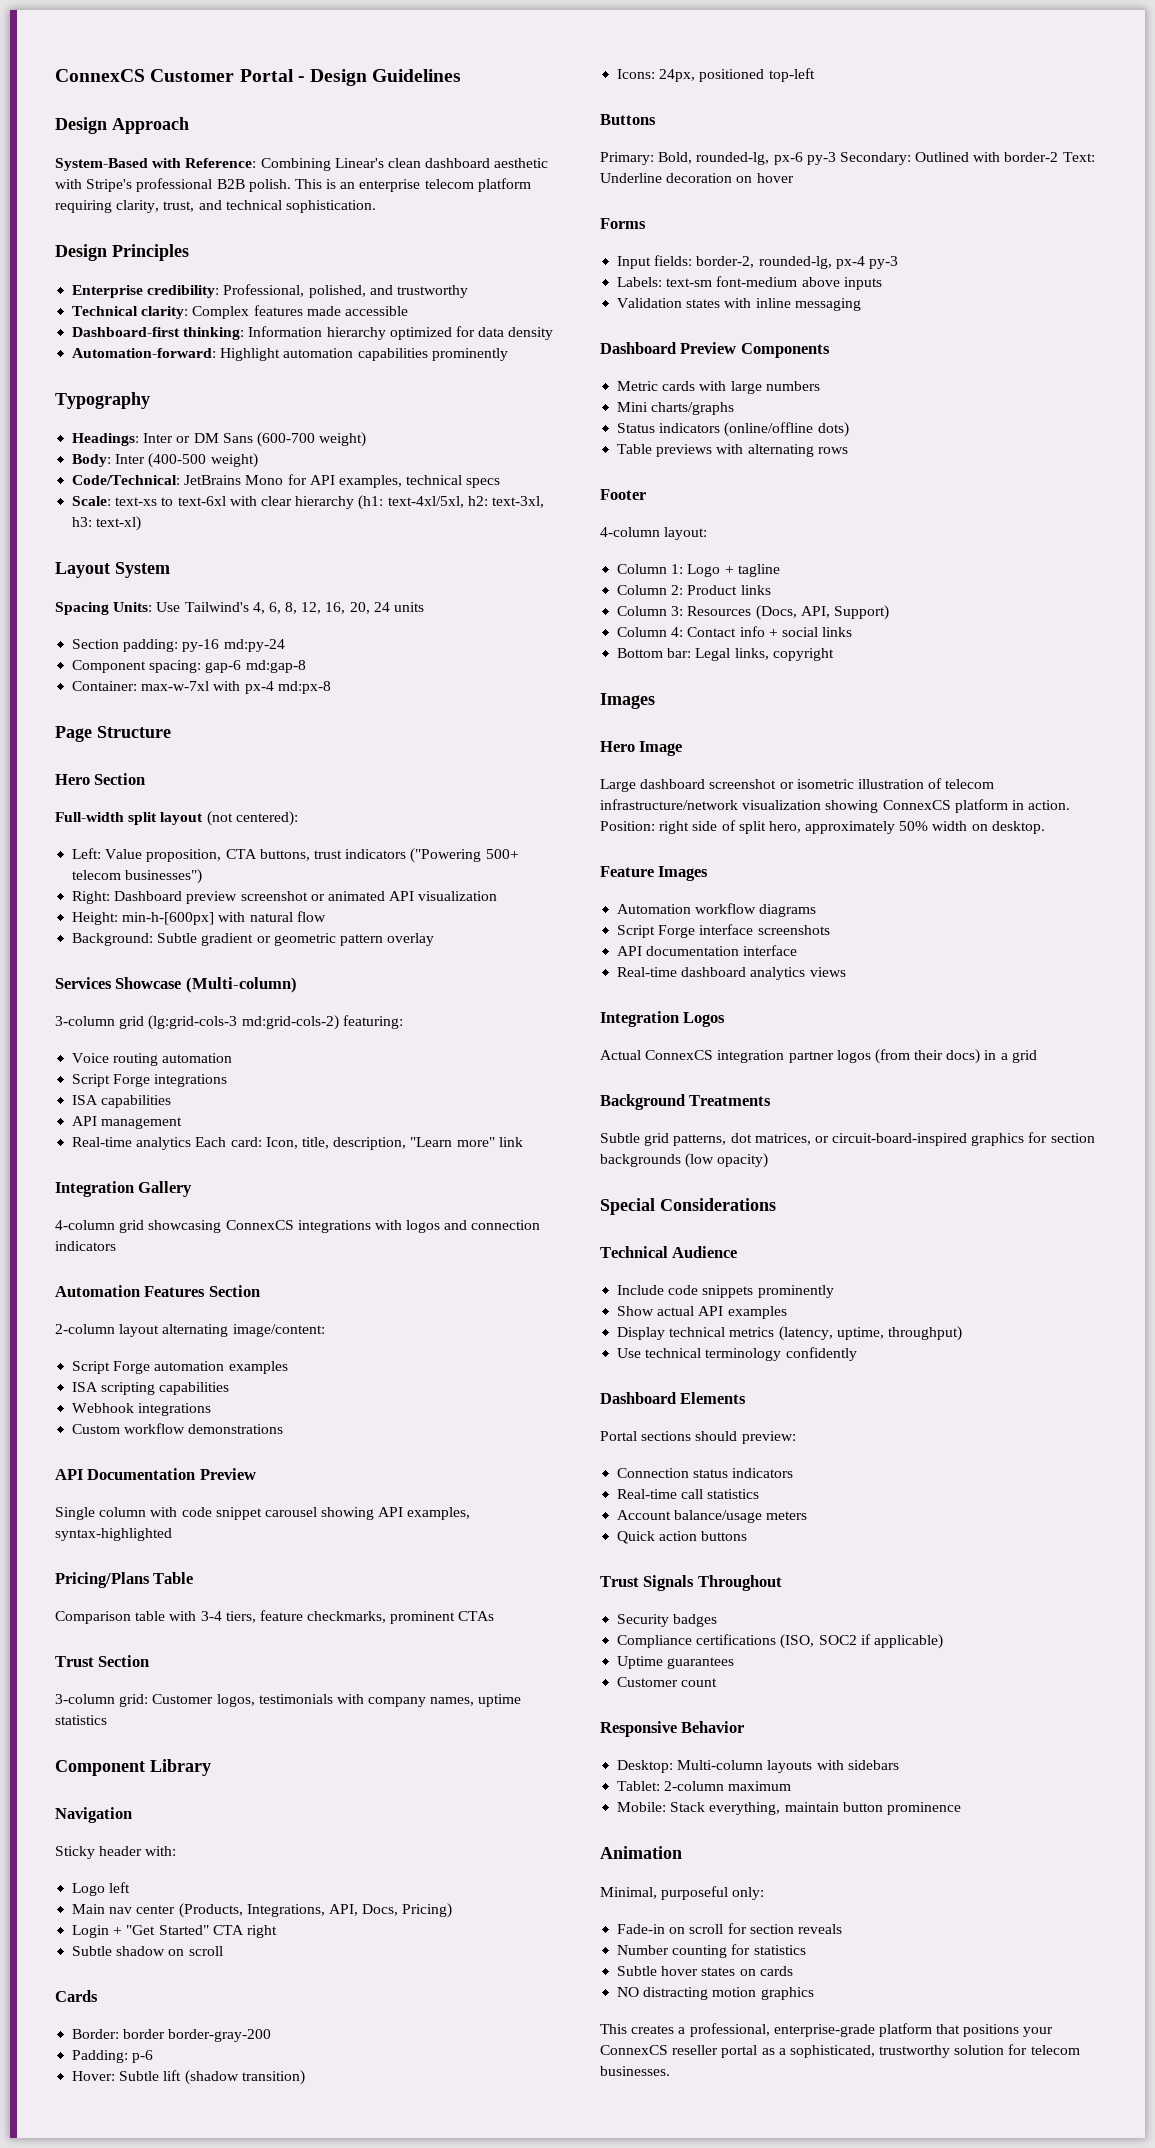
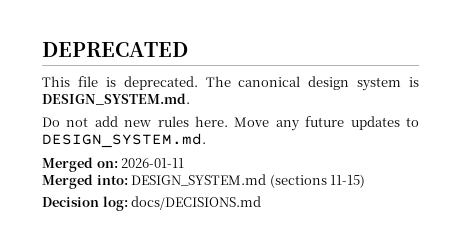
- ConnexCS Customer Portal - Design Guidelines
- Design Approach
- System-Based with Reference: Combining Linear's clean dashboard aesthetic with Stripe's professional B2B polish. This is an enterprise telecom platform requiring clarity, trust, and technical sophistication.
- Design Principles
- Enterprise credibility: Professional, polished, and trustworthy
- Technical clarity: Complex features made accessible
- Dashboard-first thinking: Information hierarchy optimized for data density
- Automation-forward: Highlight automation capabilities prominently
- Typography
- Headings: Inter or DM Sans (600-700 weight)
- Body: Inter (400-500 weight)
- Code/Technical: JetBrains Mono for API examples, technical specs
- Scale: text-xs to text-6xl with clear hierarchy (h1: text-4xl/5xl, h2: text-3xl, h3: text-xl)
- Layout System
- Spacing Units: Use Tailwind's 4, 6, 8, 12, 16, 20, 24 units
- Section padding: py-16 md:py-24
- Component spacing: gap-6 md:gap-8
- Container: max-w-7xl with px-4 md:px-8
- Page Structure
- Hero Section
- Full-width split layout (not centered):
- Left: Value proposition, CTA buttons, trust indicators ("Powering 500+ telecom businesses")
- Right: Dashboard preview screenshot or animated API visualization
- Height: min-h-[600px] with natural flow
- Background: Subtle gradient or geometric pattern overlay
- Services Showcase (Multi-column)
- 3-column grid (lg:grid-cols-3 md:grid-cols-2) featuring:
- Voice routing automation
- Script Forge integrations
- ISA capabilities
- API management
- Real-time analytics Each card: Icon, title, description, "Learn more" link
- Integration Gallery
- 4-column grid showcasing ConnexCS integrations with logos and connection indicators
- Automation Features Section
- 2-column layout alternating image/content:
- Script Forge automation examples
- ISA scripting capabilities
- Webhook integrations
- Custom workflow demonstrations
- API Documentation Preview
- Single column with code snippet carousel showing API examples, syntax-highlighted
- Pricing/Plans Table
- Comparison table with 3-4 tiers, feature checkmarks, prominent CTAs
- Trust Section
- 3-column grid: Customer logos, testimonials with company names, uptime statistics
- Component Library
- Navigation
- Sticky header with:
- Logo left
- Main nav center (Products, Integrations, API, Docs, Pricing)
- Login + "Get Started" CTA right
- Subtle shadow on scroll
- Cards
- Border: border border-gray-200
- Padding: p-6
- Hover: Subtle lift (shadow transition)
- Icons: 24px, positioned top-left
- Buttons
- Primary: Bold, rounded-lg, px-6 py-3 Secondary: Outlined with border-2 Text: Underline decoration on hover
- Forms
- Input fields: border-2, rounded-lg, px-4 py-3
- Labels: text-sm font-medium above inputs
- Validation states with inline messaging
- Dashboard Preview Components
- Metric cards with large numbers
- Mini charts/graphs
- Status indicators (online/offline dots)
- Table previews with alternating rows
- Footer
- 4-column layout:
- Column 1: Logo + tagline
- Column 2: Product links
- Column 3: Resources (Docs, API, Support)
- Column 4: Contact info + social links
- Bottom bar: Legal links, copyright
- Images
- Hero Image
- Large dashboard screenshot or isometric illustration of telecom infrastructure/network visualization showing ConnexCS platform in action. Position: right side of split hero, approximately 50% width on desktop.
- Feature Images
- Automation workflow diagrams
- Script Forge interface screenshots
- API documentation interface
- Real-time dashboard analytics views
- Integration Logos
- Actual ConnexCS integration partner logos (from their docs) in a grid
- Background Treatments
- Subtle grid patterns, dot matrices, or circuit-board-inspired graphics for section backgrounds (low opacity)
- Special Considerations
- Technical Audience
- Include code snippets prominently
- Show actual API examples
- Display technical metrics (latency, uptime, throughput)
- Use technical terminology confidently
- Dashboard Elements
- Portal sections should preview:
- Connection status indicators
- Real-time call statistics
- Account balance/usage meters
- Quick action buttons
- Trust Signals Throughout
- Security badges
- Compliance certifications (ISO, SOC2 if applicable)
- Uptime guarantees
- Customer count
- Responsive Behavior
- Desktop: Multi-column layouts with sidebars
- Tablet: 2-column maximum
- Mobile: Stack everything, maintain button prominence
- Animation
- Minimal, purposeful only:
- Fade-in on scroll for section reveals
- Number counting for statistics
- Subtle hover states on cards
- NO distracting motion graphics
- This creates a professional, enterprise-grade platform that positions your ConnexCS reseller portal as a sophisticated, trustworthy solution for telecom businesses.
+ DEPRECATED
+ This file is deprecated. The canonical design system is DESIGN_SYSTEM.md.
+ Do not add new rules here. Move any future updates to DESIGN_SYSTEM.md.
+ Merged on: 2026-01-11
+ Merged into: DESIGN_SYSTEM.md (sections 11-15)
+ Decision log: docs/DECISIONS.md

